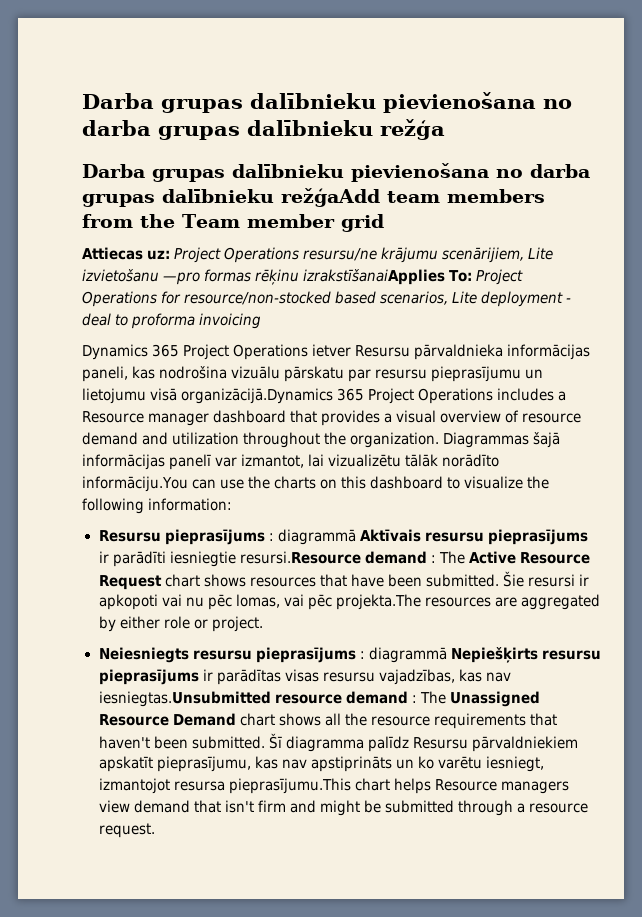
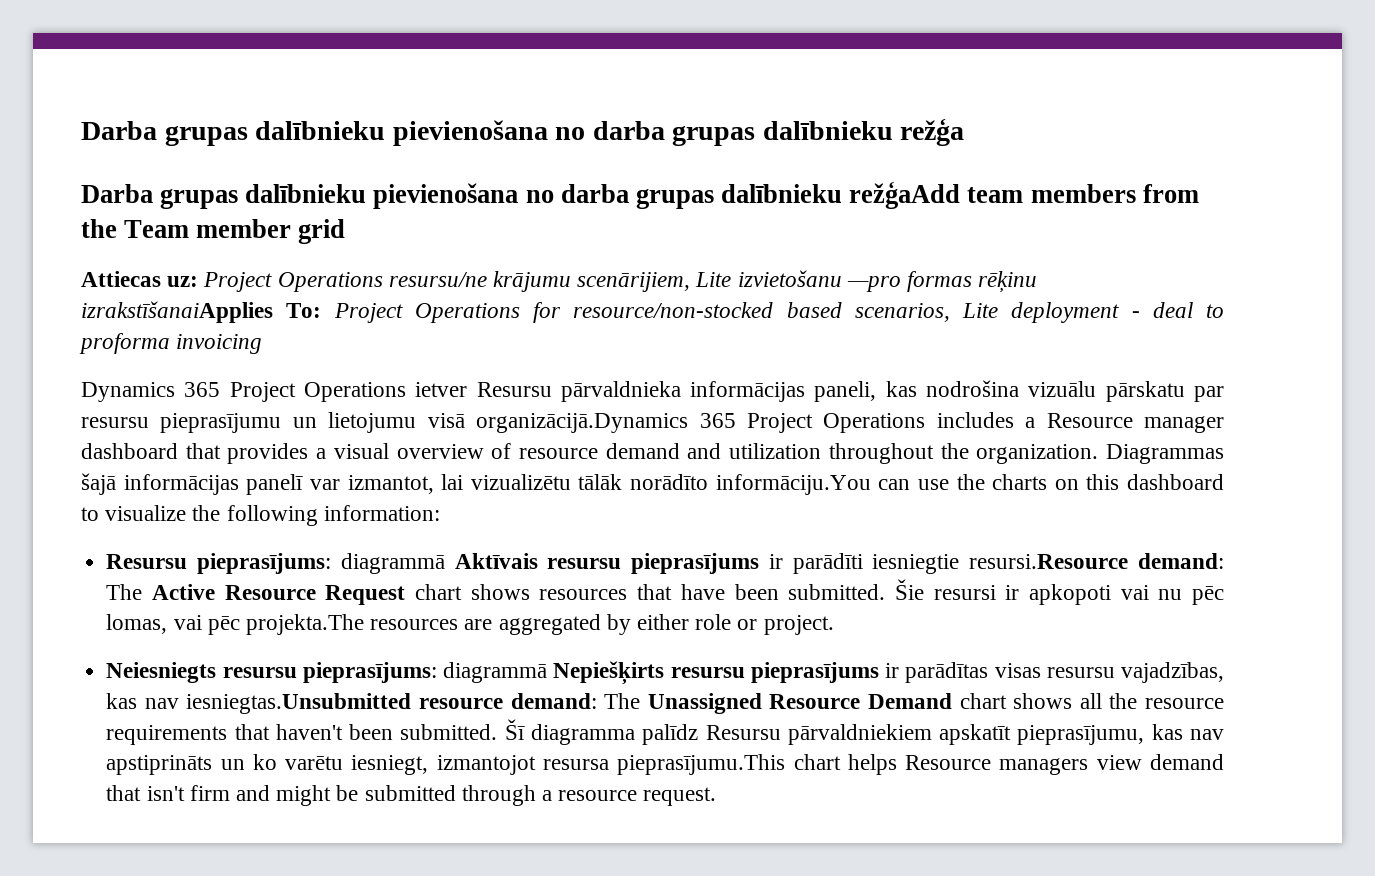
- Resursu pieprasījums : diagrammā Aktīvais resursu pieprasījums ir parādīti iesniegtie resursi.Resource demand : The Active Resource Request chart shows resources that have been submitted.
+ Resursu pieprasījums: diagrammā Aktīvais resursu pieprasījums ir parādīti iesniegtie resursi.Resource demand: The Active Resource Request chart shows resources that have been submitted.
- Neiesniegts resursu pieprasījums : diagrammā Nepiešķirts resursu pieprasījums ir parādītas visas resursu vajadzības, kas nav iesniegtas.Unsubmitted resource demand : The Unassigned Resource Demand chart shows all the resource requirements that haven't been submitted.
+ Neiesniegts resursu pieprasījums: diagrammā Nepiešķirts resursu pieprasījums ir parādītas visas resursu vajadzības, kas nav iesniegtas.Unsubmitted resource demand: The Unassigned Resource Demand chart shows all the resource requirements that haven't been submitted.

